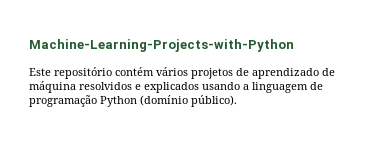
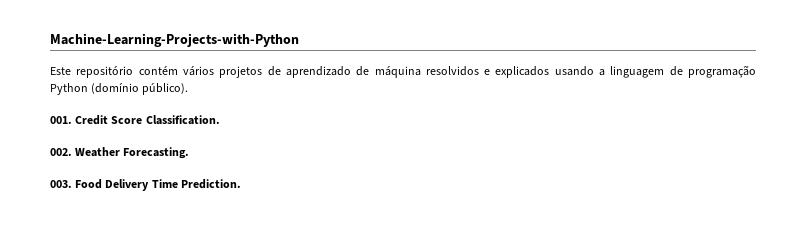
+ 001. Credit Score Classification.
+ 002. Weather Forecasting.
+ 003. Food Delivery Time Prediction.

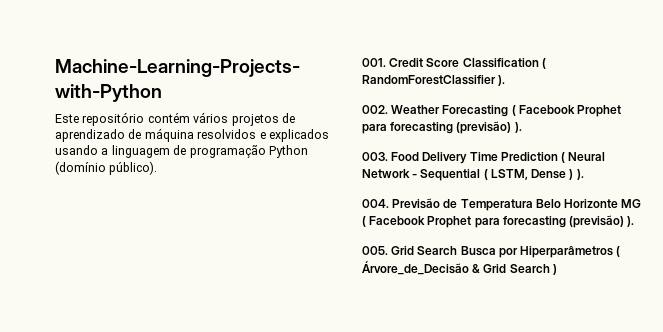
- 001. Credit Score Classification.
- 002. Weather Forecasting.
- 003. Food Delivery Time Prediction.
+ 001. Credit Score Classification ( RandomForestClassifier ).
+ 002. Weather Forecasting ( Facebook Prophet para forecasting (previsão) ).
+ 003. Food Delivery Time Prediction ( Neural Network - Sequential ( LSTM, Dense ) ).
+ 004. Previsão de Temperatura Belo Horizonte MG ( Facebook Prophet para forecasting (previsão) ).
+ 005. Grid Search Busca por Hiperparâmetros ( Árvore_de_Decisão & Grid Search )

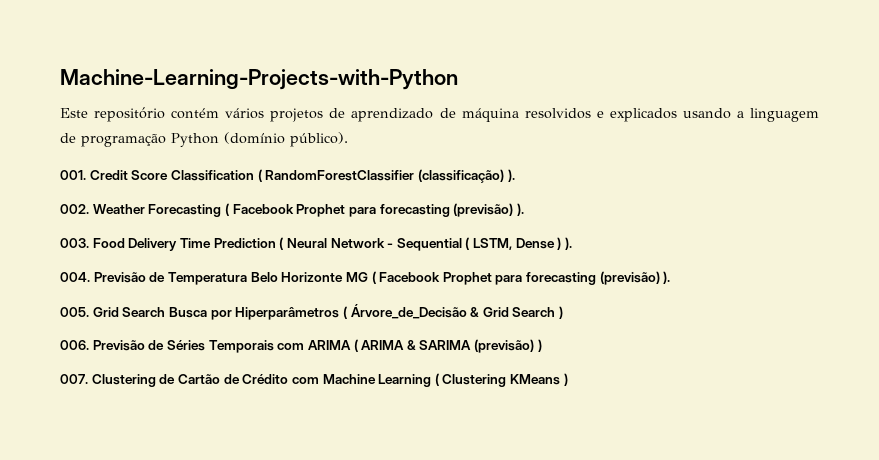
- 001. Credit Score Classification ( RandomForestClassifier ).
+ 001. Credit Score Classification ( RandomForestClassifier (classificação) ).
+ 006. Previsão de Séries Temporais com ARIMA ( ARIMA & SARIMA (previsão) )
+ 007. Clustering de Cartão de Crédito com Machine Learning ( Clustering KMeans )

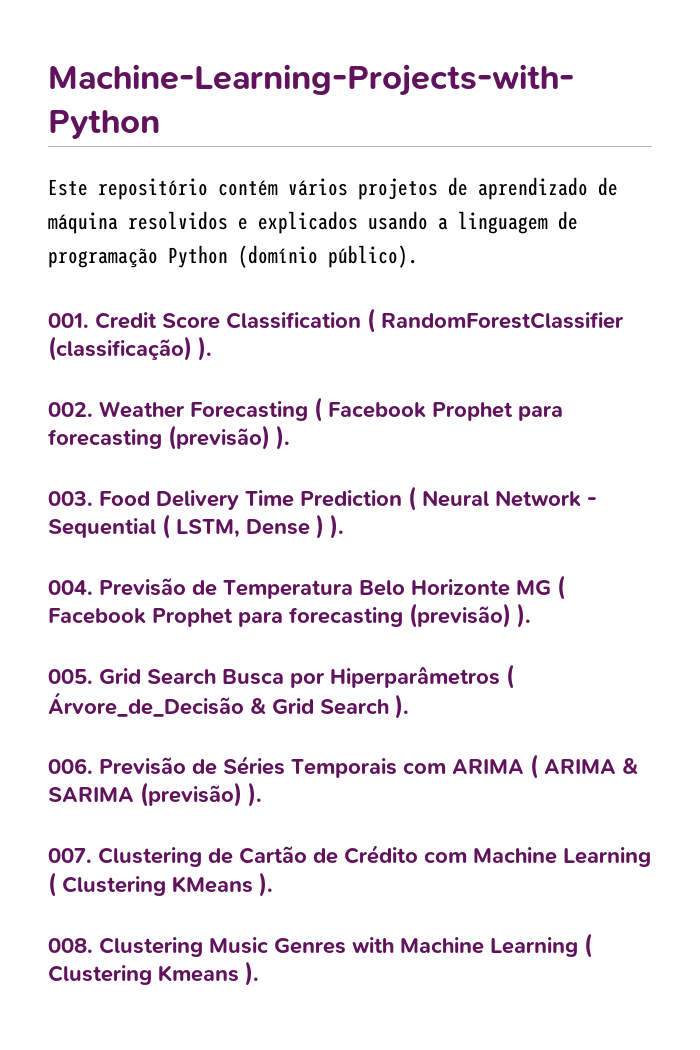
- 005. Grid Search Busca por Hiperparâmetros ( Árvore_de_Decisão & Grid Search )
+ 005. Grid Search Busca por Hiperparâmetros ( Árvore_de_Decisão & Grid Search ).
- 006. Previsão de Séries Temporais com ARIMA ( ARIMA & SARIMA (previsão) )
+ 006. Previsão de Séries Temporais com ARIMA ( ARIMA & SARIMA (previsão) ).
- 007. Clustering de Cartão de Crédito com Machine Learning ( Clustering KMeans )
+ 007. Clustering de Cartão de Crédito com Machine Learning ( Clustering KMeans ).
+ 008. Clustering Music Genres with Machine Learning ( Clustering Kmeans ).

